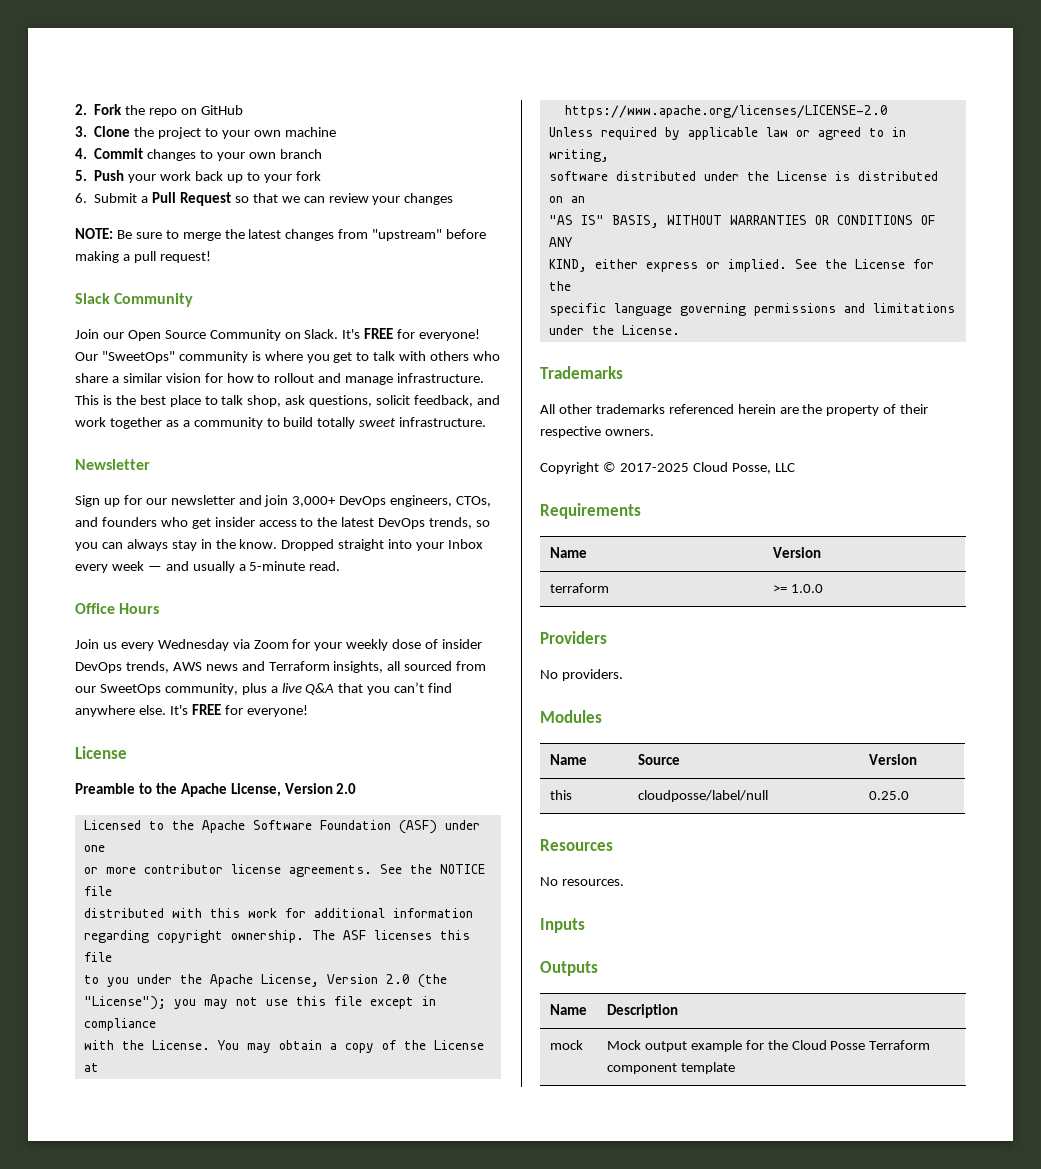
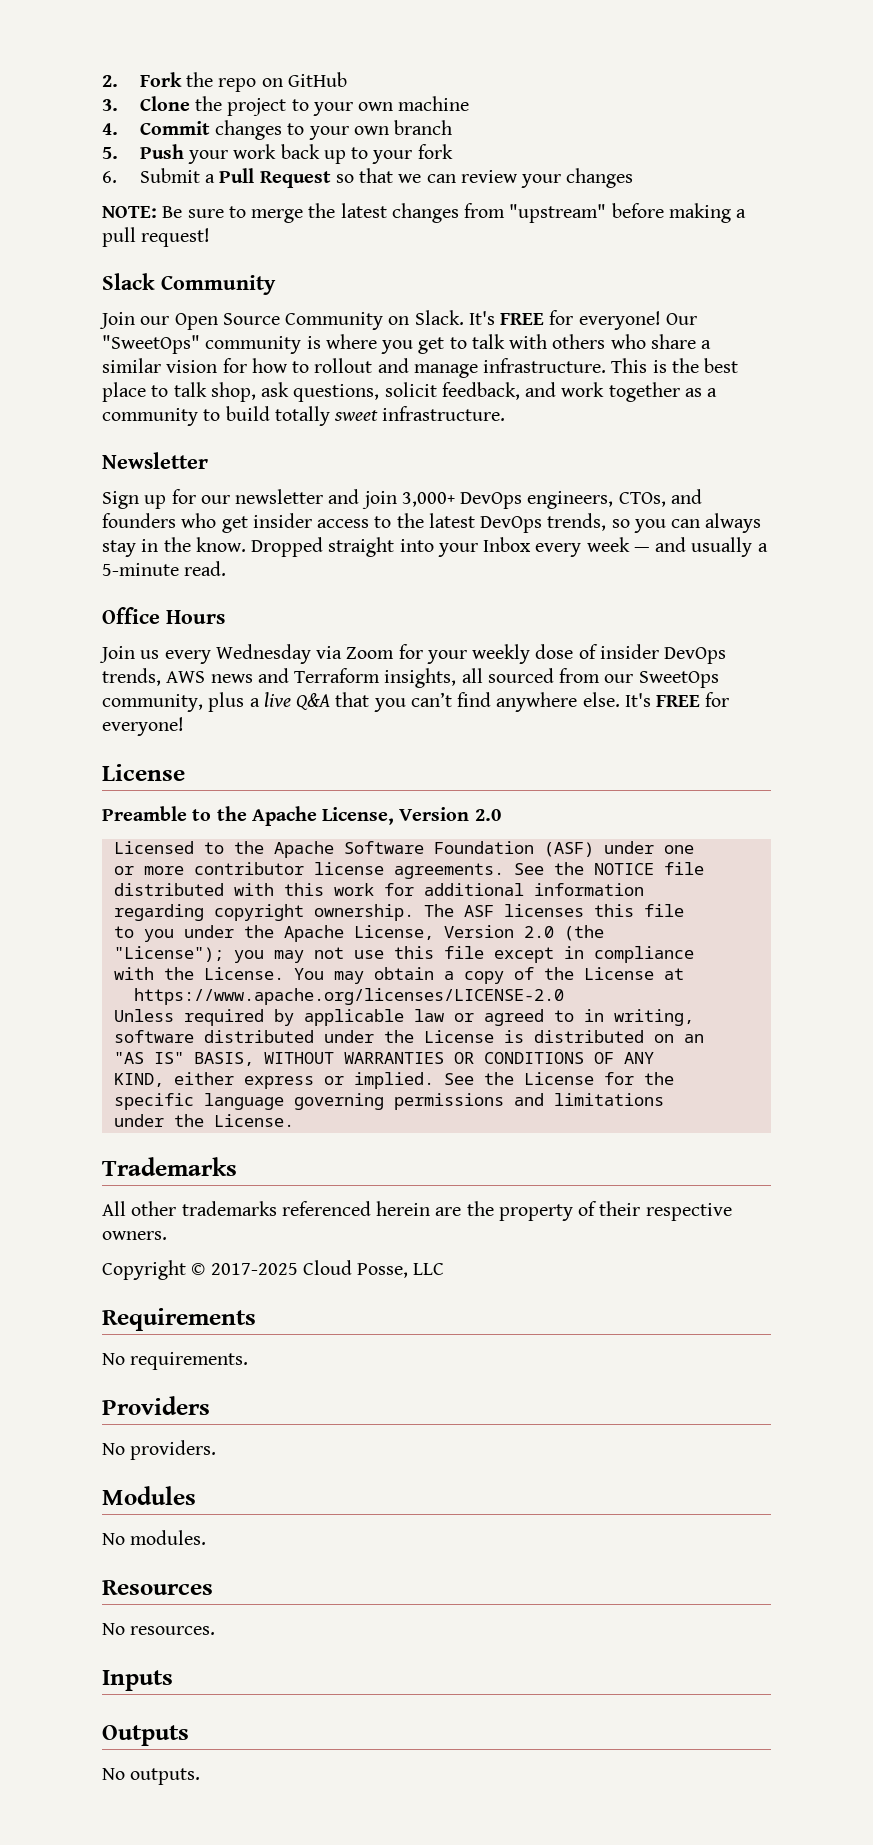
- Name | Version
- terraform | >= 1.0.0
+ No requirements.
- Name | Source | Version
- this | cloudposse/label/null | 0.25.0
+ No modules.
- Name | Description
- mock | Mock output example for the Cloud Posse Terraform component template
+ No outputs.

